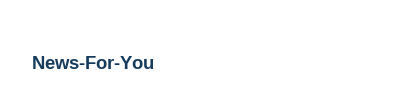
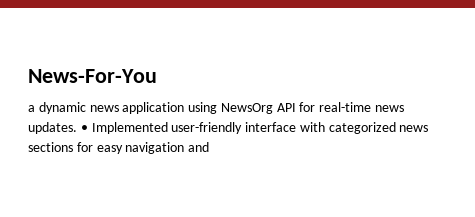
+ a dynamic news application using NewsOrg API for real-time news updates. • Implemented user-friendly interface with categorized news sections for easy navigation and

